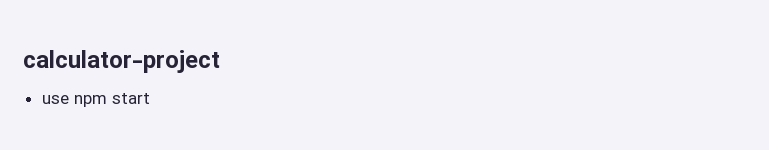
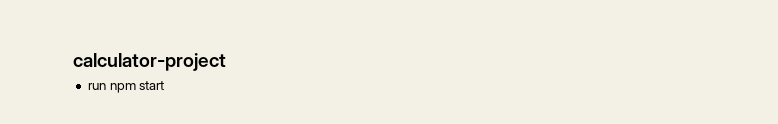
- use npm start
+ run npm start

